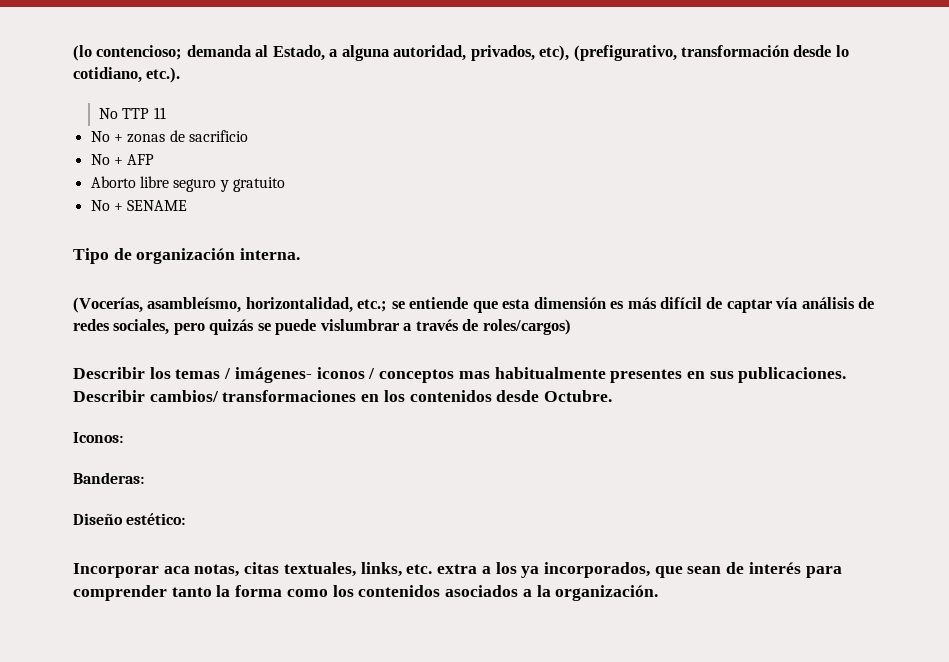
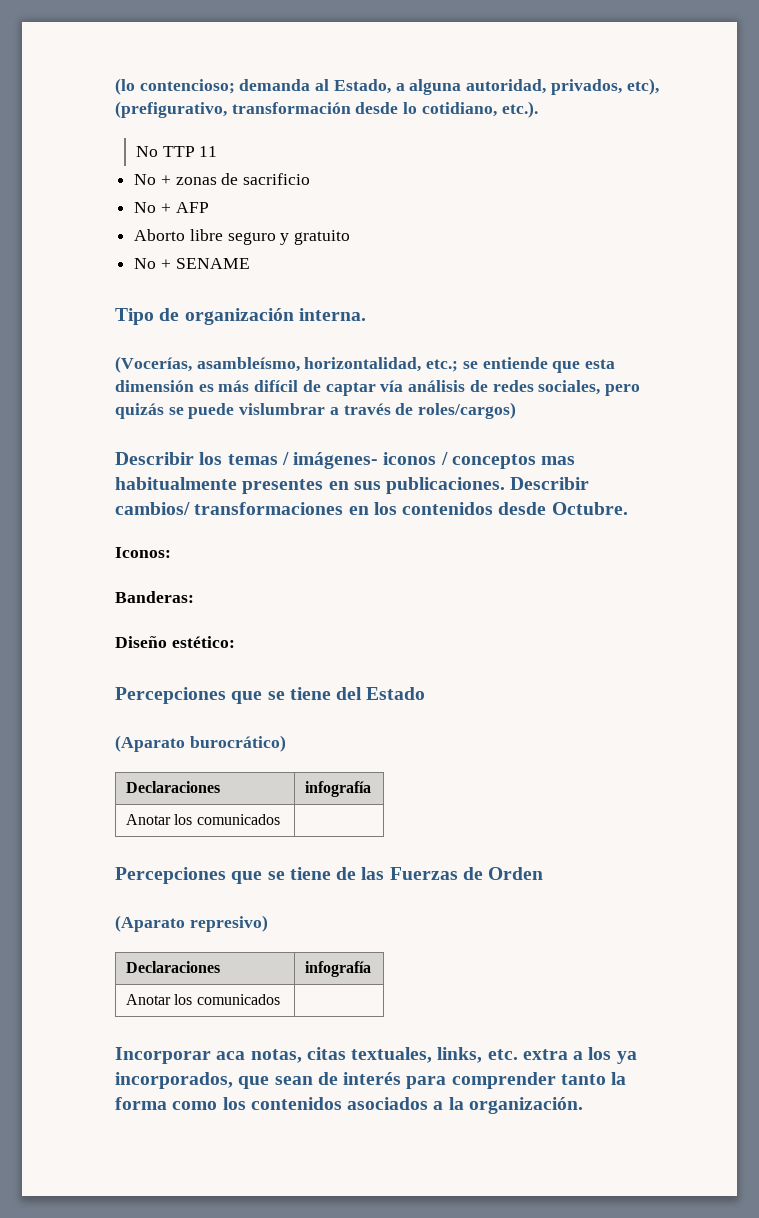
+ Percepciones que se tiene del Estado
+ (Aparato burocrático)
+ Declaraciones | infografía
+ Anotar los comunicados |
+ Percepciones que se tiene de las Fuerzas de Orden
+ (Aparato represivo)
+ Declaraciones | infografía
+ Anotar los comunicados |

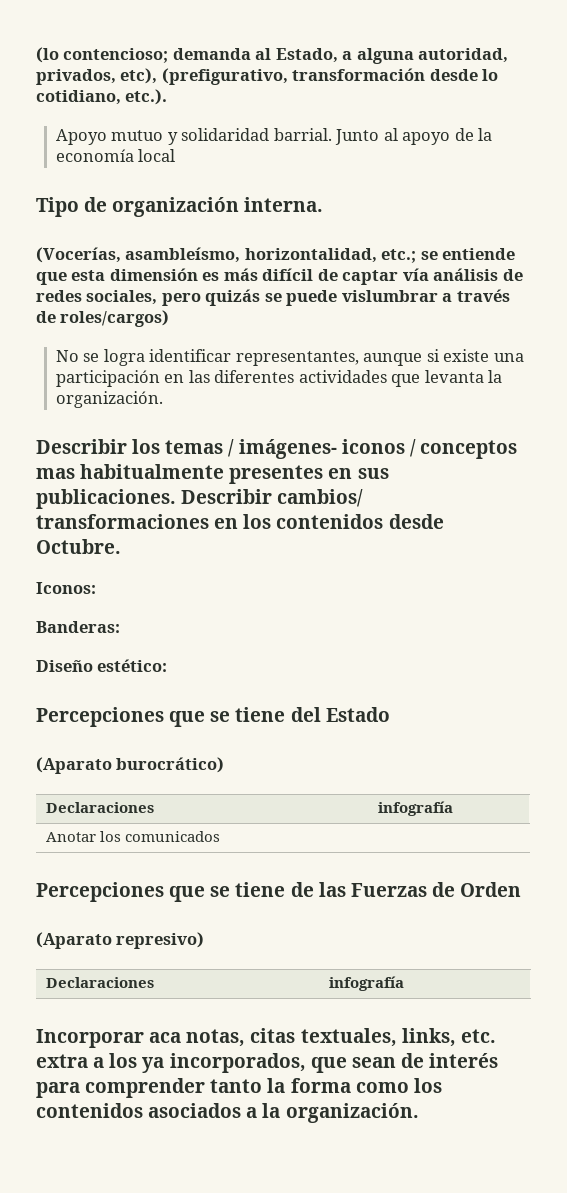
- No TTP 11
- No + zonas de sacrificio
- No + AFP
- Aborto libre seguro y gratuito
- No + SENAME
+ Apoyo mutuo y solidaridad barrial. Junto al apoyo de la economía local
+ No se logra identificar representantes, aunque si existe una participación en las diferentes actividades que levanta la organización.
  (Aparato represivo)
  Declaraciones | infografía
- Anotar los comunicados |

